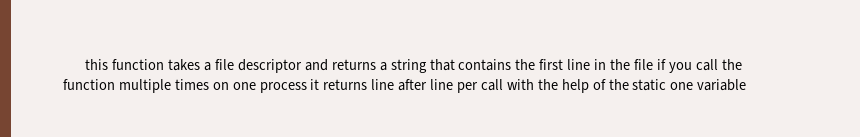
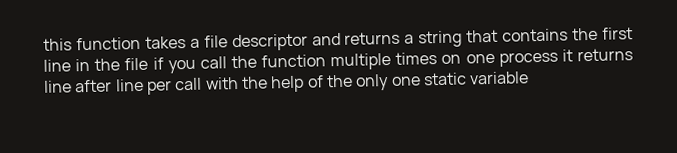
- this function takes a file descriptor and returns a string that contains the first line in the file if you call the function multiple times on one process it returns line after line per call with the help of the static one variable
+ this function takes a file descriptor and returns a string that contains the first line in the file if you call the function multiple times on one process it returns line after line per call with the help of the only one static variable

